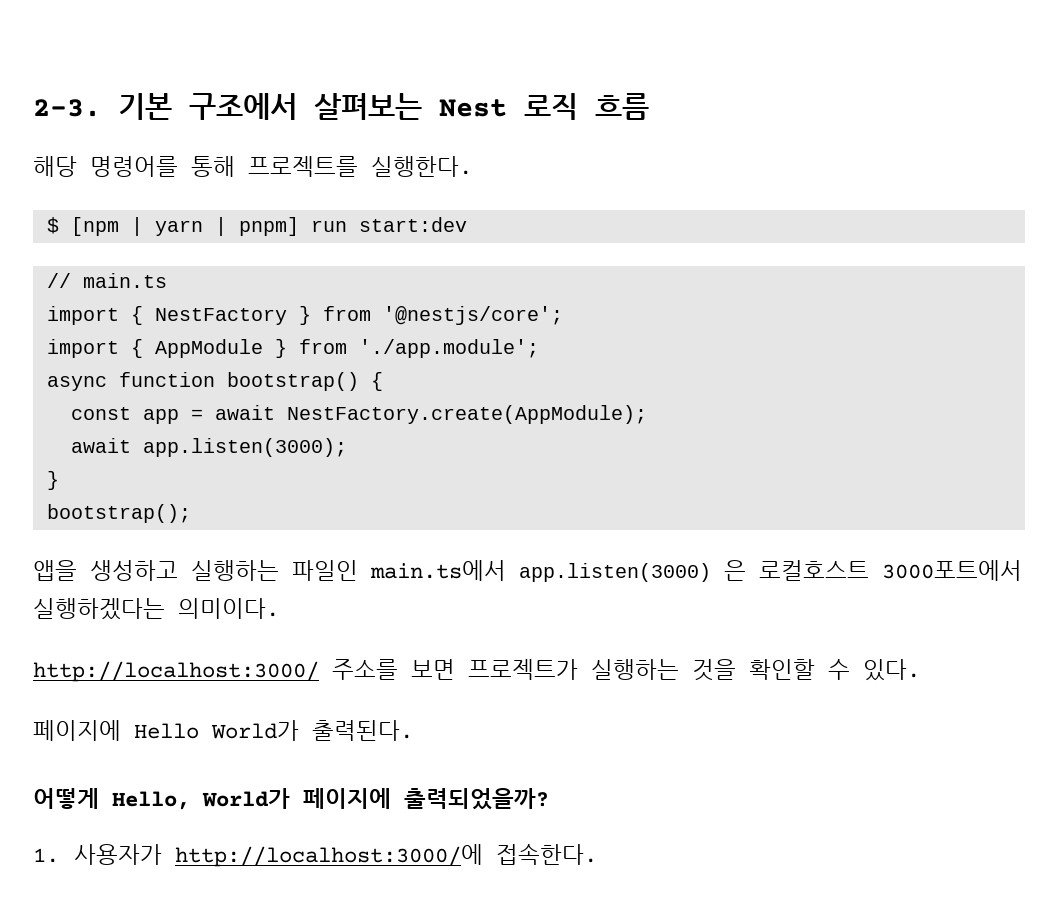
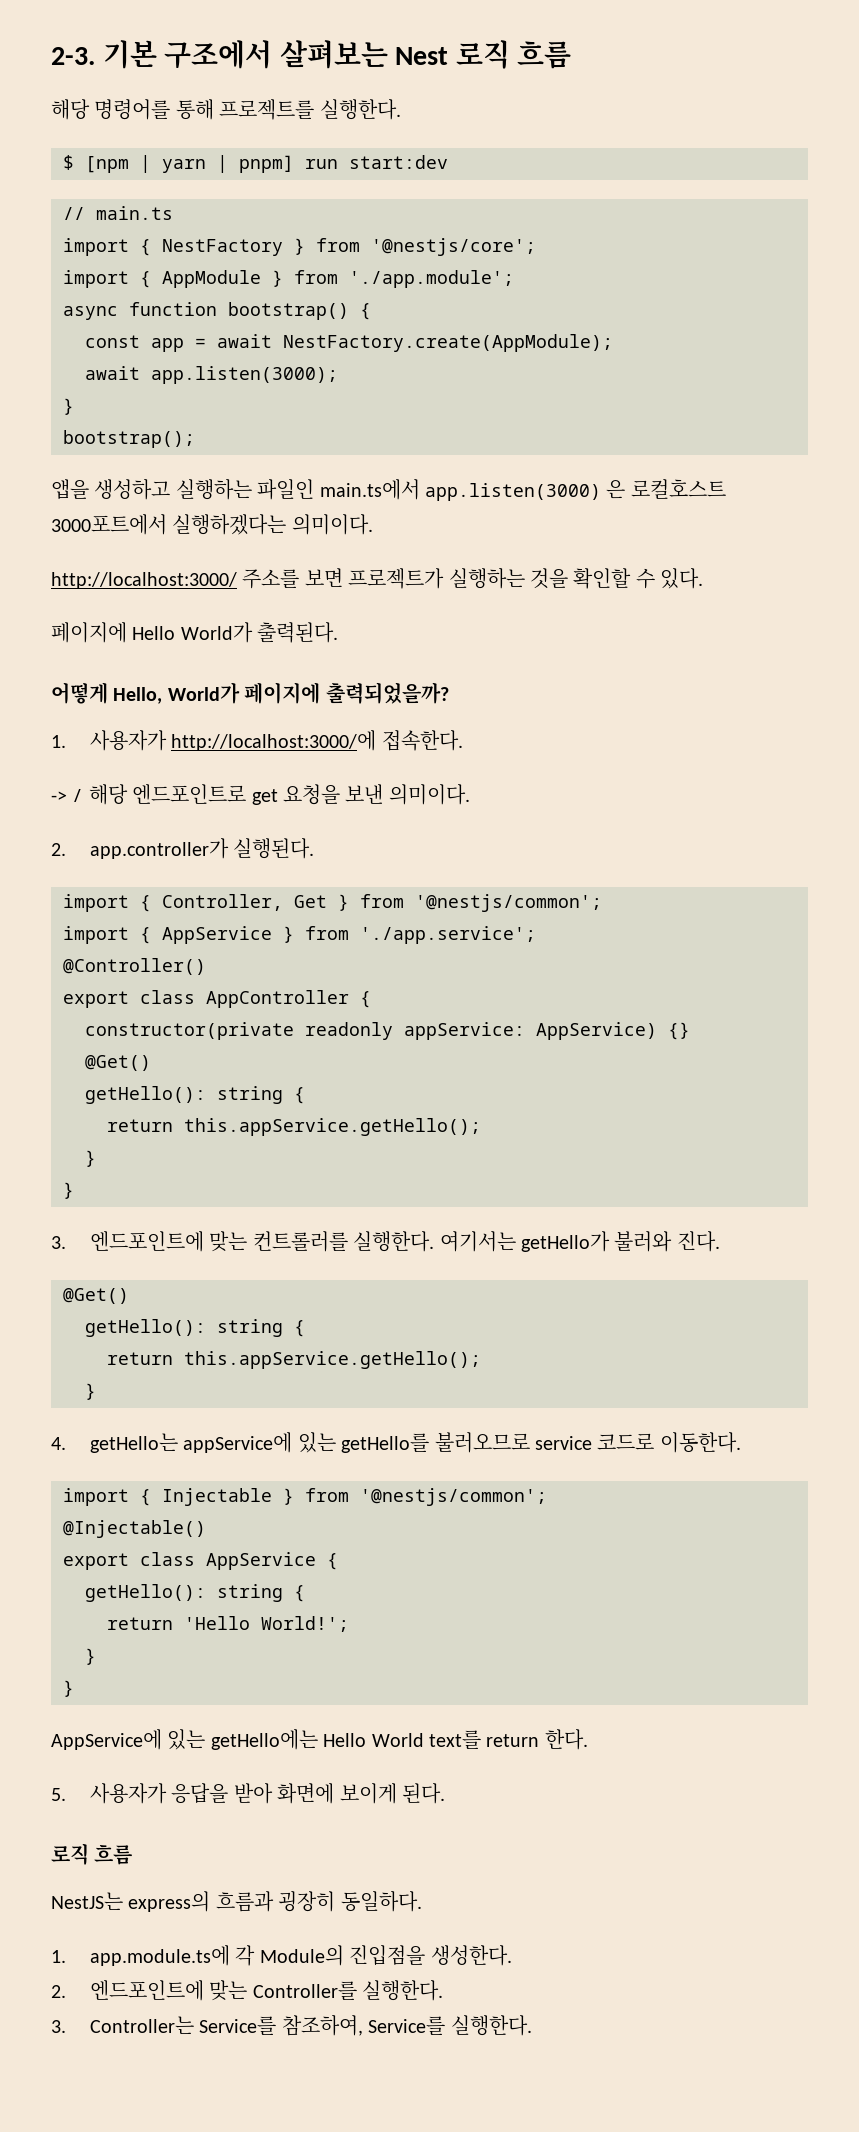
+ -> / 해당 엔드포인트로 get 요청을 보낸 의미이다.
+ 2. app.controller가 실행된다.
+ import { Controller, Get } from '@nestjs/common';
+ import { AppService } from './app.service';
+ @Controller()
+ export class AppController {
+ constructor(private readonly appService: AppService) {}
+ @Get()
+ getHello(): string {
+ return this.appService.getHello();
+ }
+ }
+ 3. 엔드포인트에 맞는 컨트롤러를 실행한다. 여기서는 getHello가 불러와 진다.
+ @Get()
+ getHello(): string {
+ return this.appService.getHello();
+ }
+ 4. getHello는 appService에 있는 getHello를 불러오므로 service 코드로 이동한다.
+ import { Injectable } from '@nestjs/common';
+ @Injectable()
+ export class AppService {
+ getHello(): string {
+ return 'Hello World!';
+ }
+ }
+ AppService에 있는 getHello에는 Hello World text를 return 한다.
+ 5. 사용자가 응답을 받아 화면에 보이게 된다.
+ 로직 흐름
+ NestJS는 express의 흐름과 굉장히 동일하다.
+ 1. app.module.ts에 각 Module의 진입점을 생성한다.
+ 2. 엔드포인트에 맞는 Controller를 실행한다.
+ 3. Controller는 Service를 참조하여, Service를 실행한다.

